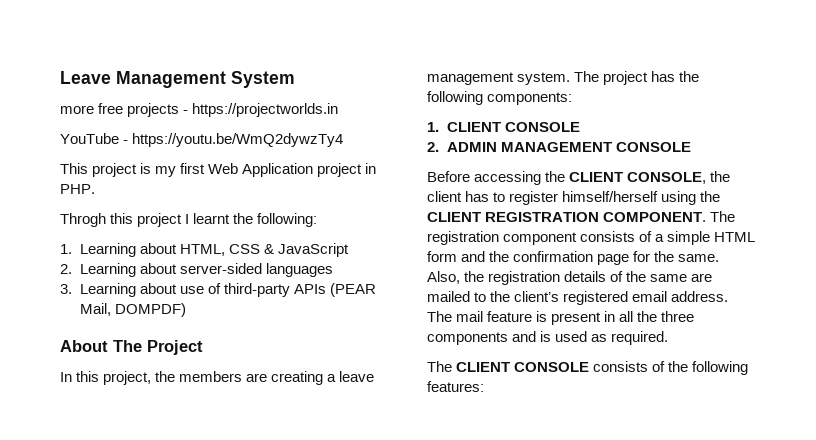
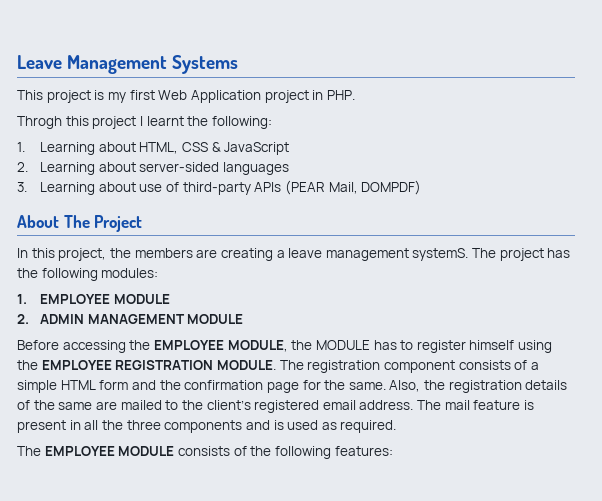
- Leave Management System
- more free projects - https://projectworlds.in
- YouTube - https://youtu.be/WmQ2dywzTy4
+ Leave Management Systems
- In this project, the members are creating a leave management system.
+ In this project, the members are creating a leave management systemS.
- The project has the following components:
- 1. CLIENT CONSOLE
+ The project has the following modules:
+ 1. EMPLOYEE MODULE
- 2. ADMIN MANAGEMENT CONSOLE
+ 2. ADMIN MANAGEMENT MODULE
- Before accessing the CLIENT CONSOLE, the client has to register himself/herself using the CLIENT REGISTRATION COMPONENT.
+ Before accessing the EMPLOYEE MODULE, the MODULE has to register himself using the EMPLOYEE REGISTRATION MODULE.
- The CLIENT CONSOLE consists of the following features:
+ The EMPLOYEE MODULE consists of the following features:

